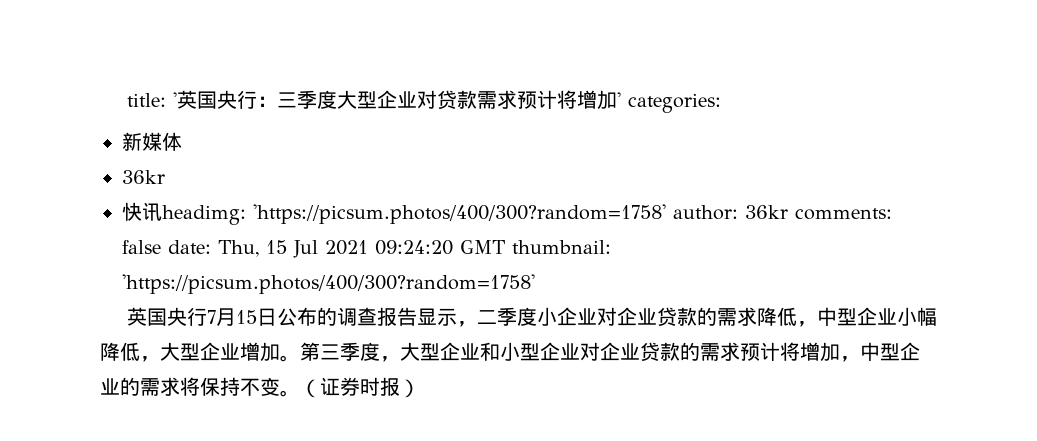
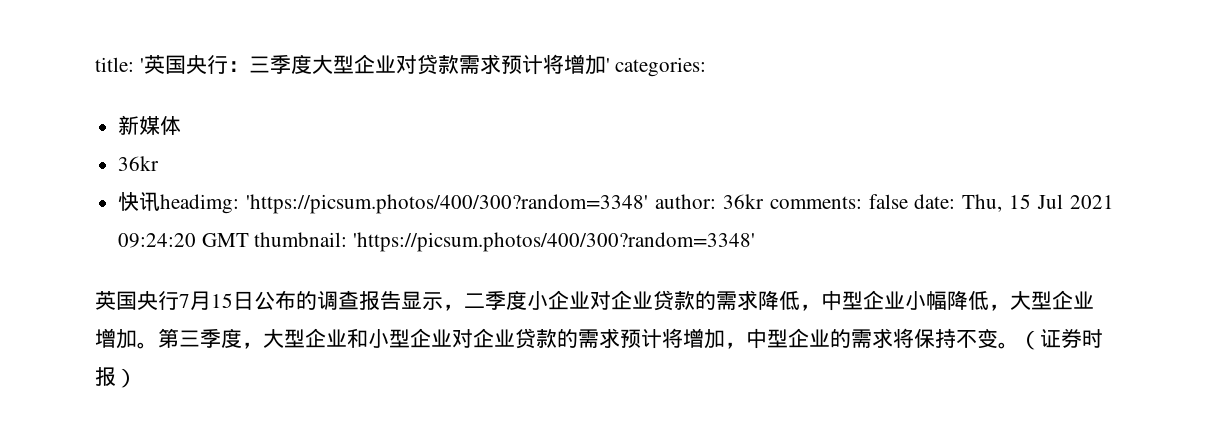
- 快讯headimg: 'https://picsum.photos/400/300?random=1758' author: 36kr comments: false date: Thu, 15 Jul 2021 09:24:20 GMT thumbnail: 'https://picsum.photos/400/300?random=1758'
+ 快讯headimg: 'https://picsum.photos/400/300?random=3348' author: 36kr comments: false date: Thu, 15 Jul 2021 09:24:20 GMT thumbnail: 'https://picsum.photos/400/300?random=3348'

